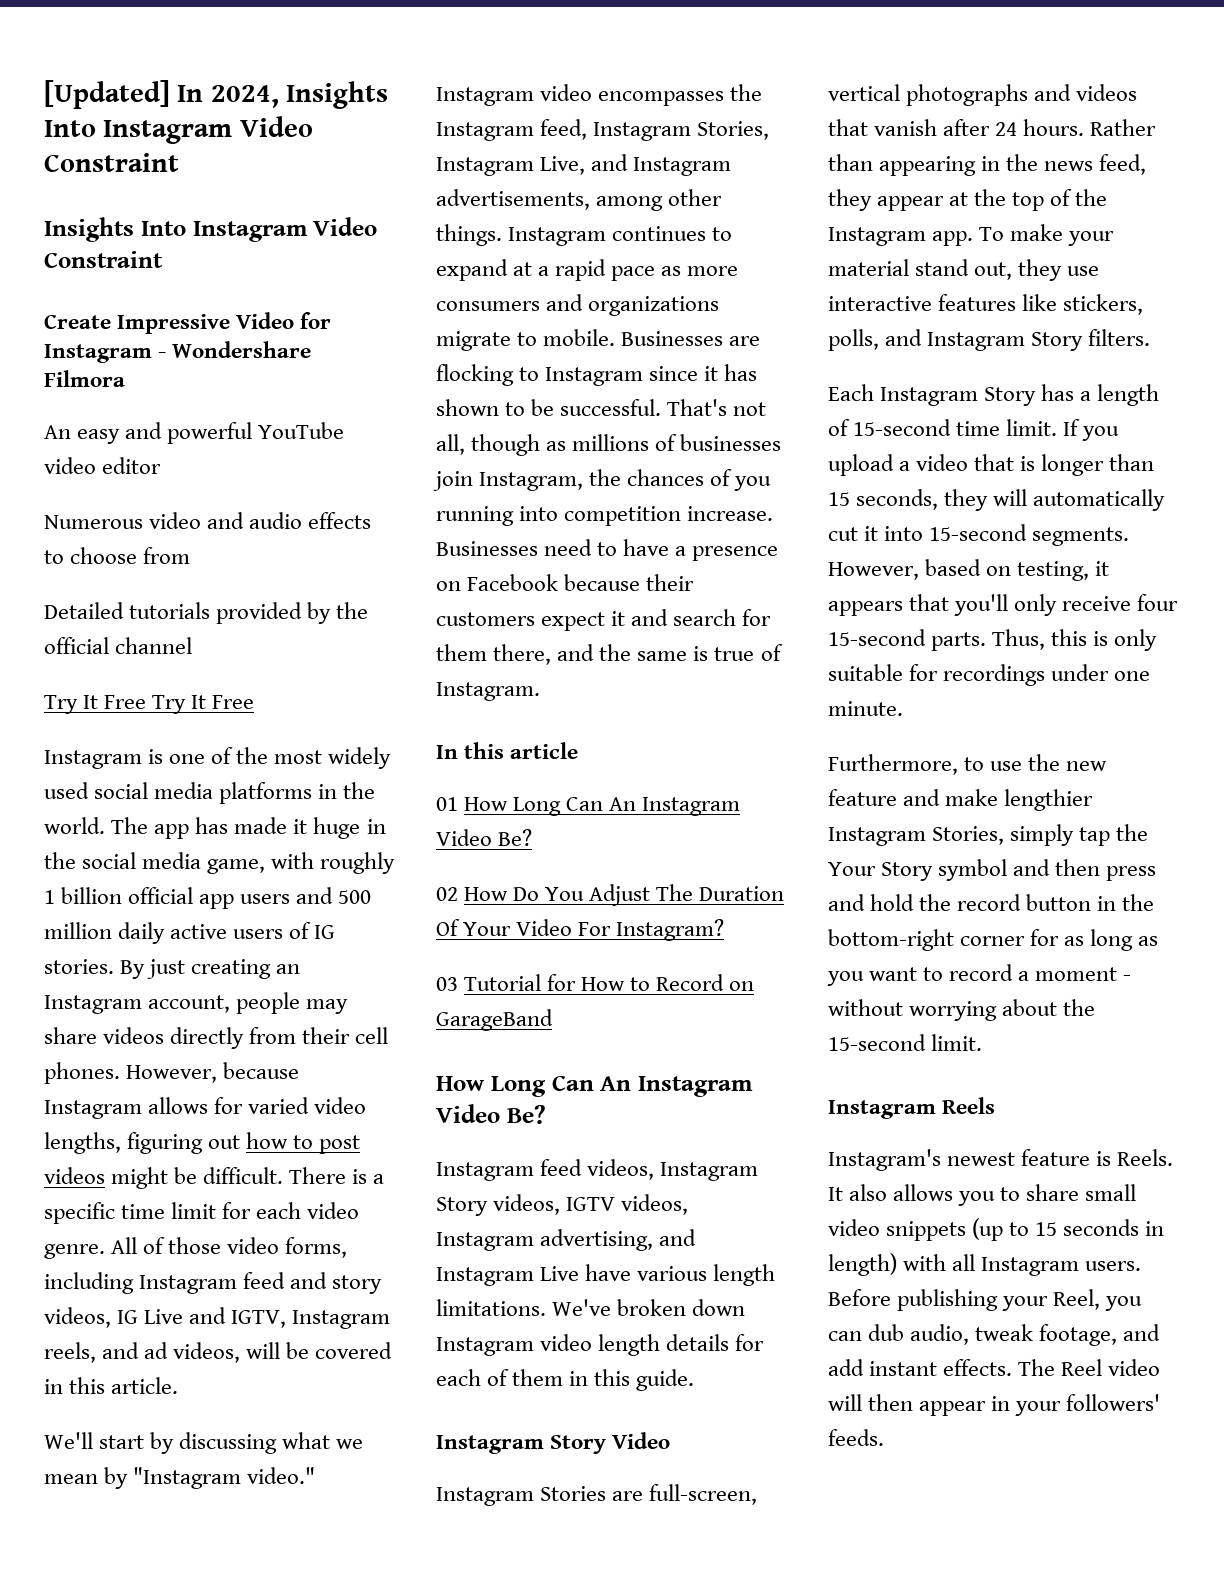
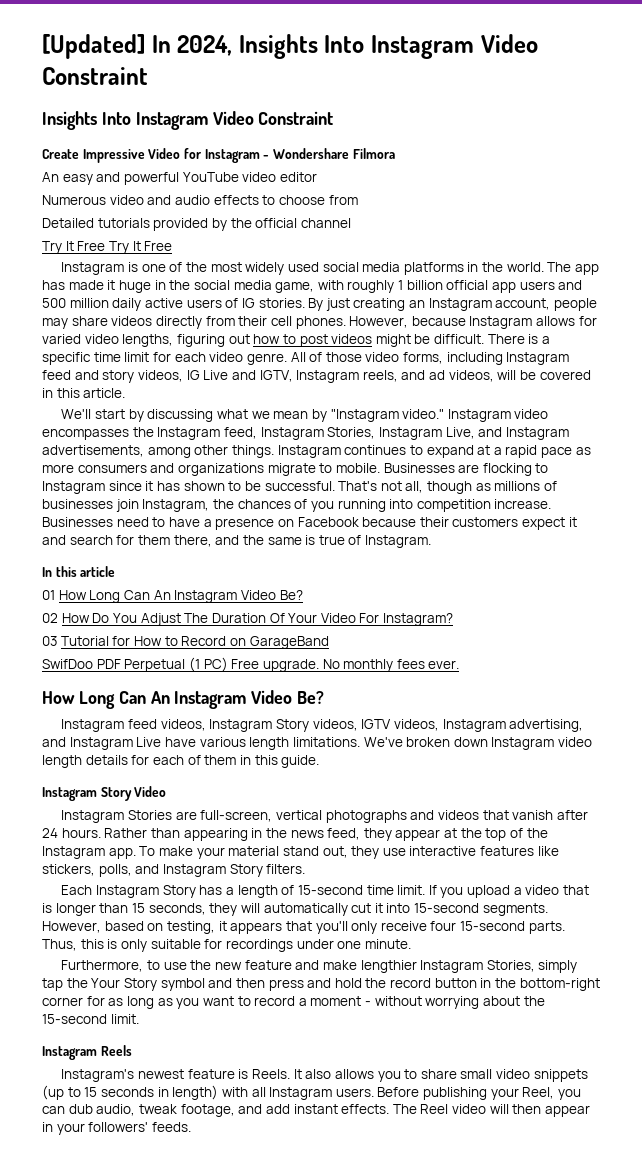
+ SwifDoo PDF Perpetual (1 PC) Free upgrade. No monthly fees ever.

